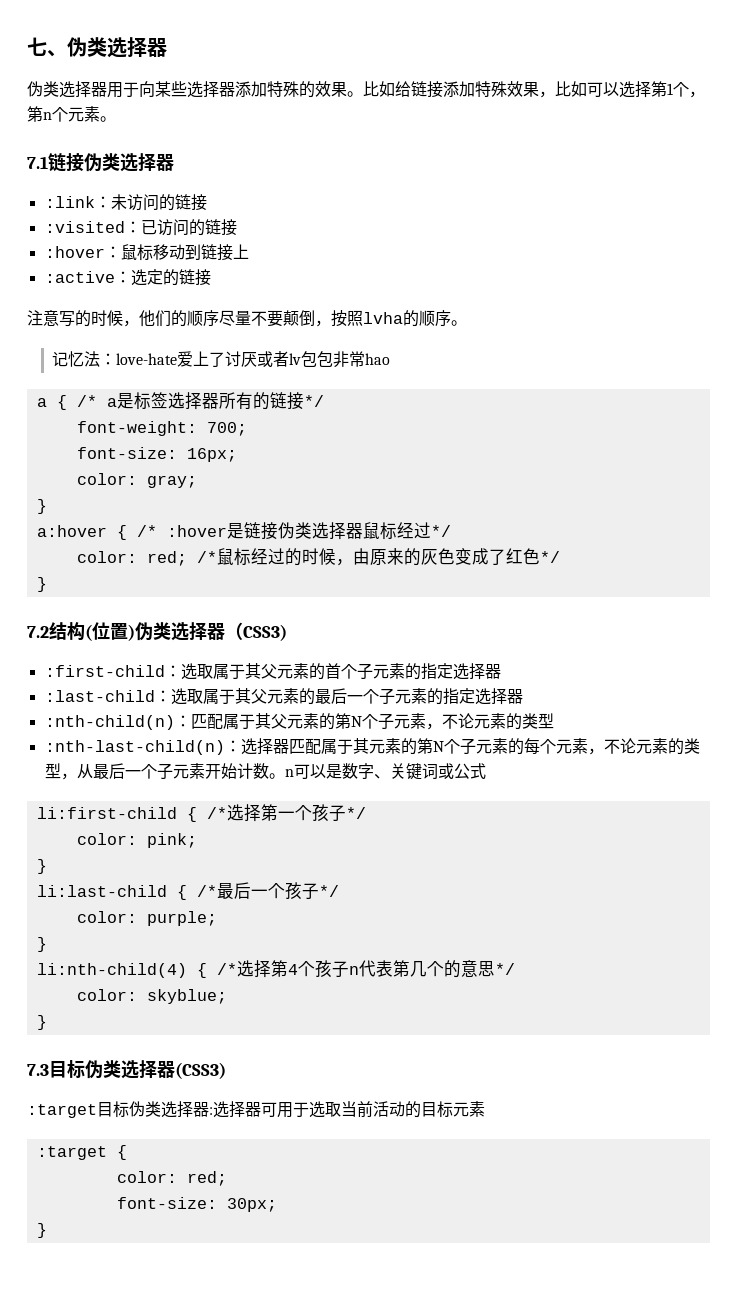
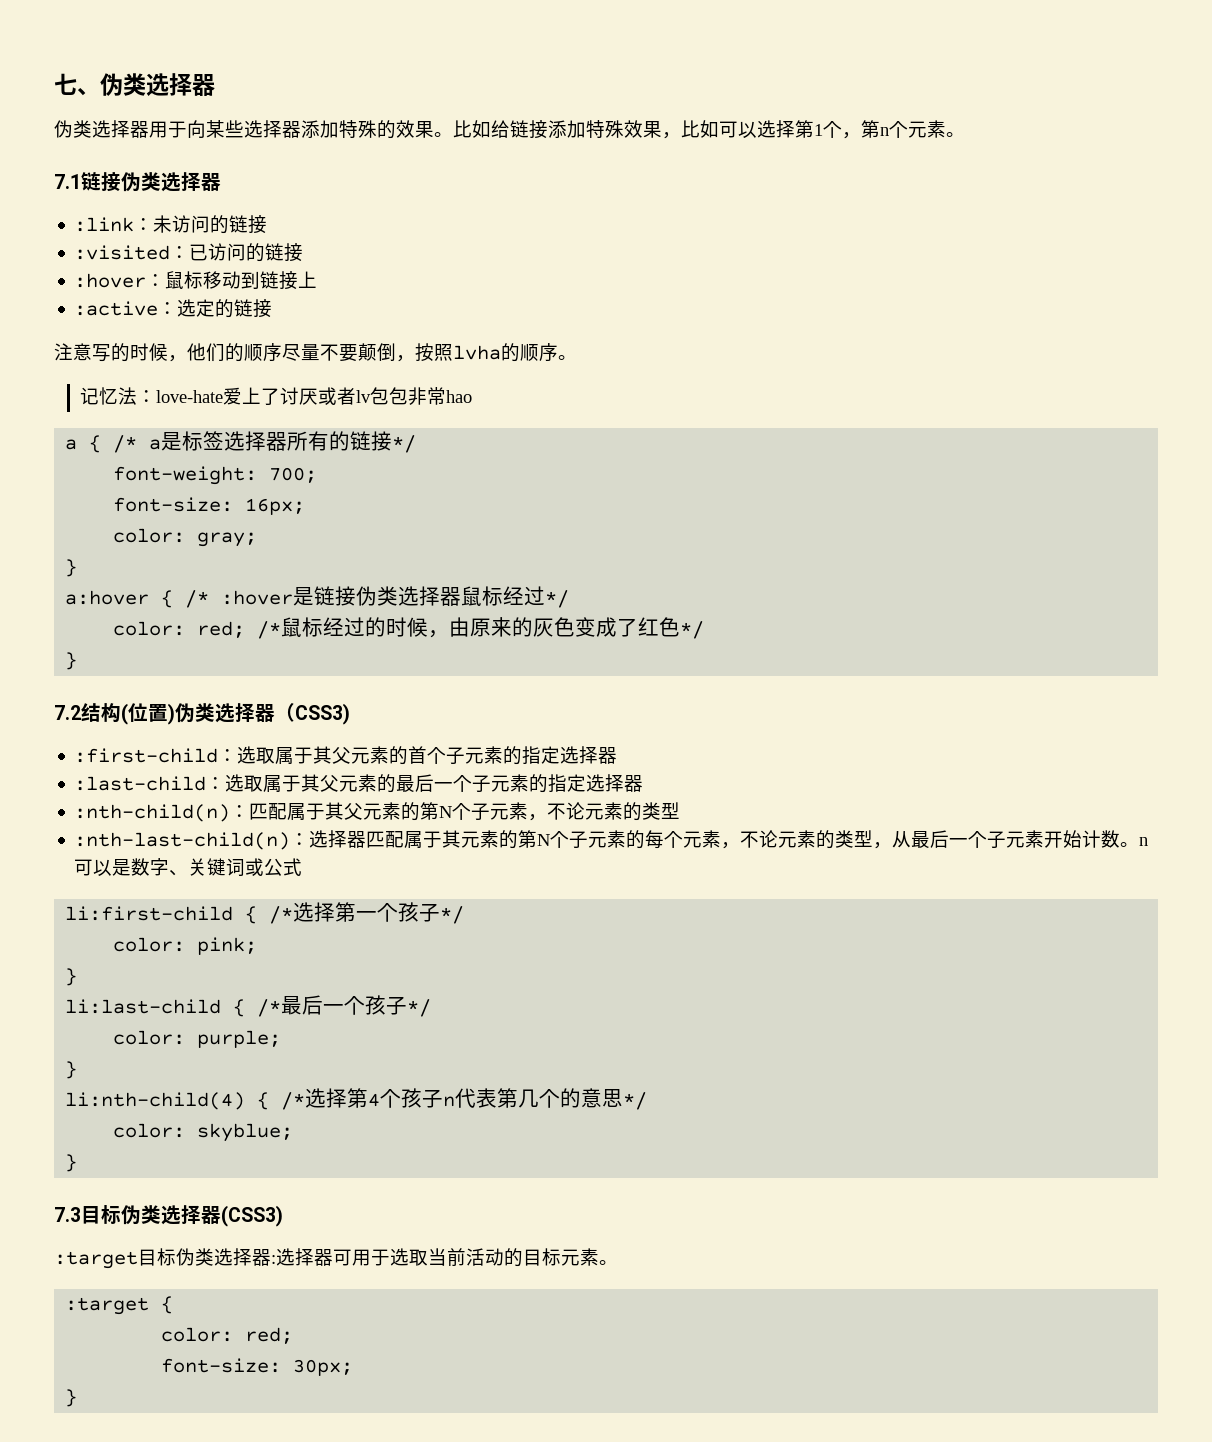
- :target目标伪类选择器:选择器可用于选取当前活动的目标元素
+ :target目标伪类选择器:选择器可用于选取当前活动的目标元素。

